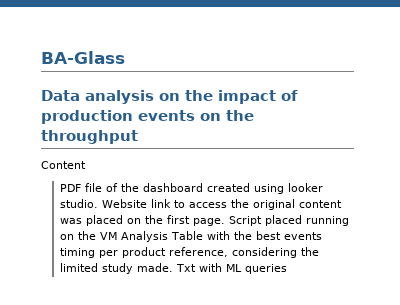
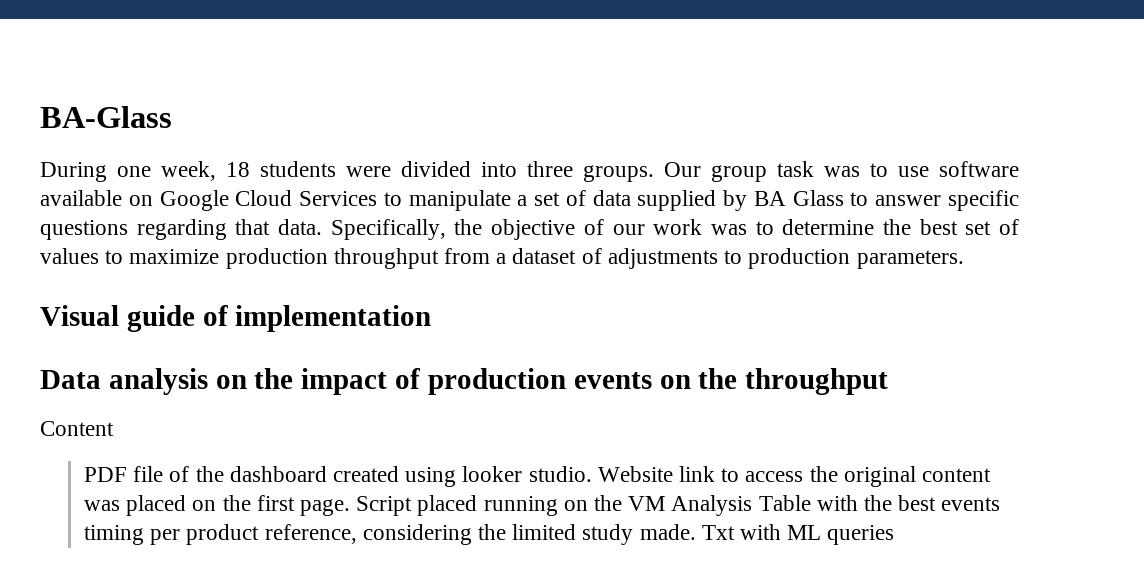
+ During one week, 18 students were divided into three groups. Our group task was to use software available on Google Cloud Services to manipulate a set of data supplied by BA Glass to answer specific questions regarding that data. Specifically, the objective of our work was to determine the best set of values to maximize production throughput from a dataset of adjustments to production parameters.
+ Visual guide of implementation

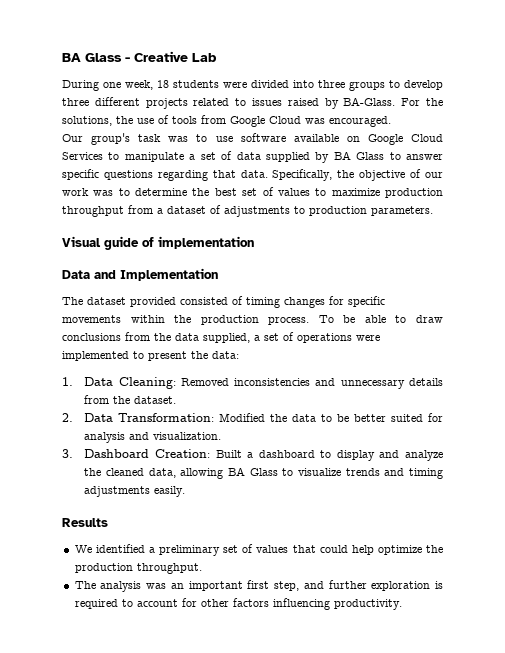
- BA-Glass
+ BA Glass - Creative Lab
- During one week, 18 students were divided into three groups. Our group task was to use software available on Google Cloud Services to manipulate a set of data supplied by BA Glass to answer specific questions regarding that data.
+ During one week, 18 students were divided into three groups to develop three different projects related to issues raised by BA-Glass. For the solutions, the use of tools from Google Cloud was encouraged.
+ Our group's task was to use software available on Google Cloud Services to manipulate a set of data supplied by BA Glass to answer specific questions regarding that data.
- Data analysis on the impact of production events on the throughput
- Content
- PDF file of the dashboard created using looker studio. Website link to access the original content was placed on the first page. Script placed running on the VM Analysis Table with the best events timing per product reference, considering the limited study made. Txt with ML queries
+ Data and Implementation
+ The dataset provided consisted of timing changes for specific movements within the production process. To be able to draw conclusions from the data supplied, a set of operations were implemented to present the data:
+ 1. Data Cleaning: Removed inconsistencies and unnecessary details from the dataset.
+ 2. Data Transformation: Modified the data to be better suited for analysis and visualization.
+ 3. Dashboard Creation: Built a dashboard to display and analyze the cleaned data, allowing BA Glass to visualize trends and timing adjustments easily.
+ Results
+ We identified a preliminary set of values that could help optimize the production throughput.
+ The analysis was an important first step, and further exploration is required to account for other factors influencing productivity.

